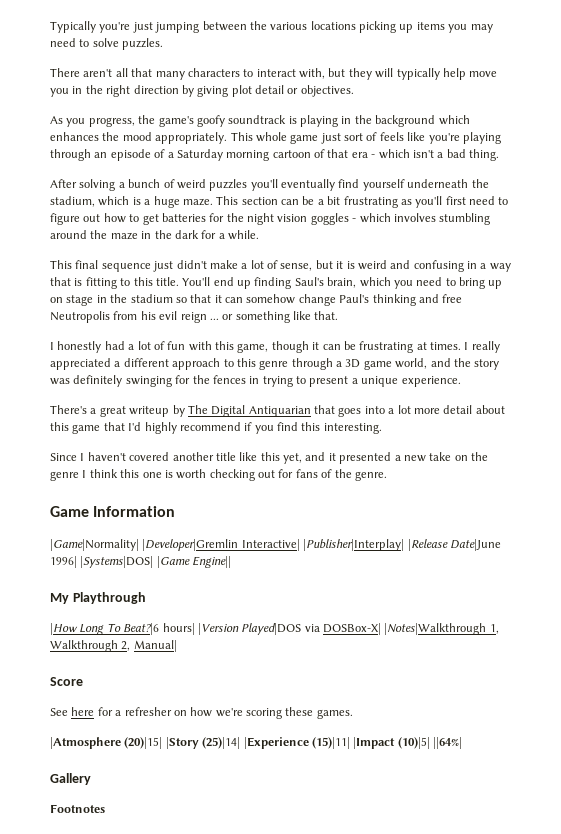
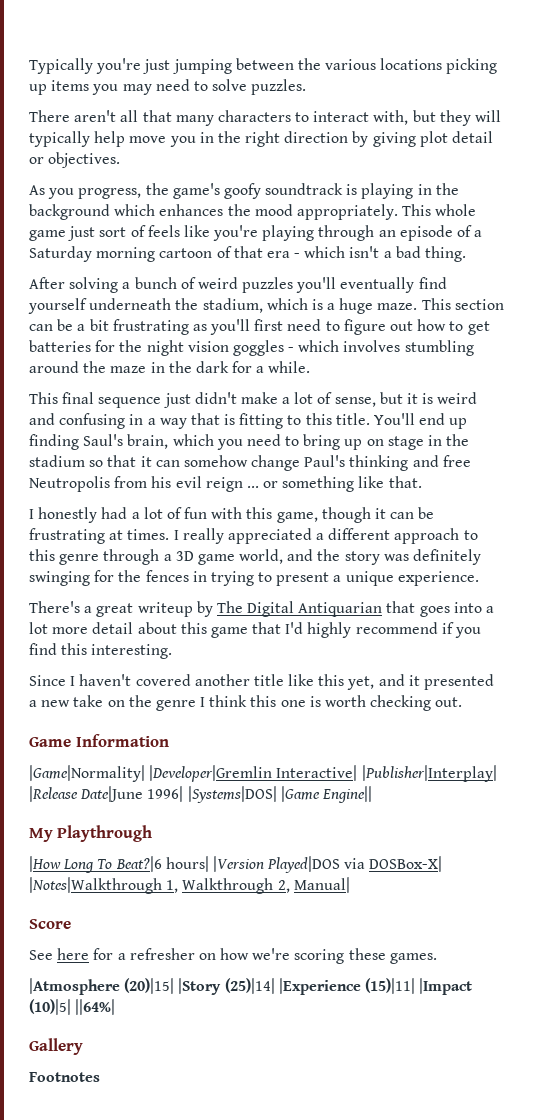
- Since I haven't covered another title like this yet, and it presented a new take on the genre I think this one is worth checking out for fans of the genre.
+ Since I haven't covered another title like this yet, and it presented a new take on the genre I think this one is worth checking out.

